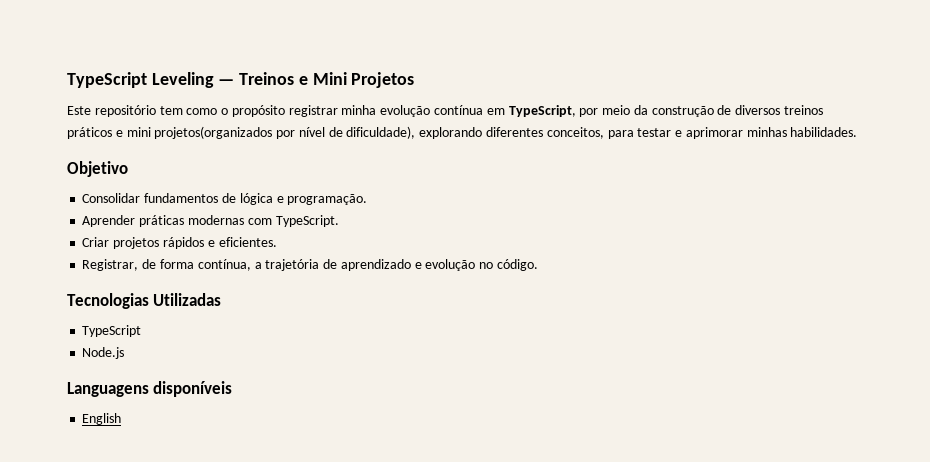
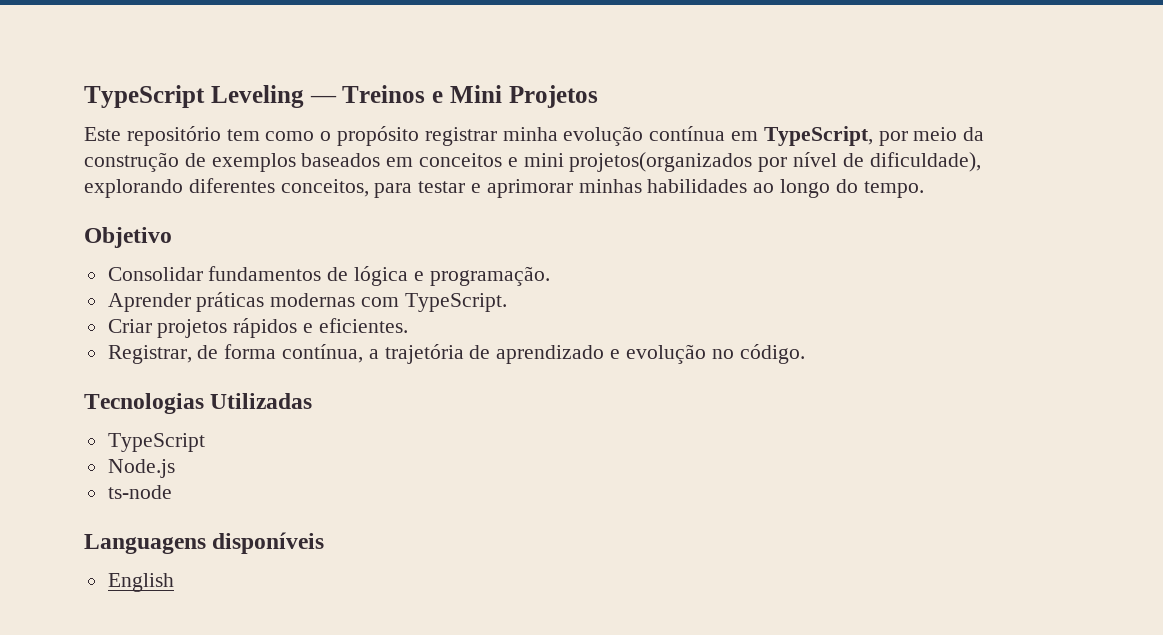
- Este repositório tem como o propósito registrar minha evolução contínua em TypeScript, por meio da construção de diversos treinos práticos e mini projetos(organizados por nível de dificuldade), explorando diferentes conceitos, para testar e aprimorar minhas habilidades.
+ Este repositório tem como o propósito registrar minha evolução contínua em TypeScript, por meio da construção de exemplos baseados em conceitos e mini projetos(organizados por nível de dificuldade), explorando diferentes conceitos, para testar e aprimorar minhas habilidades ao longo do tempo.
+ ts-node

